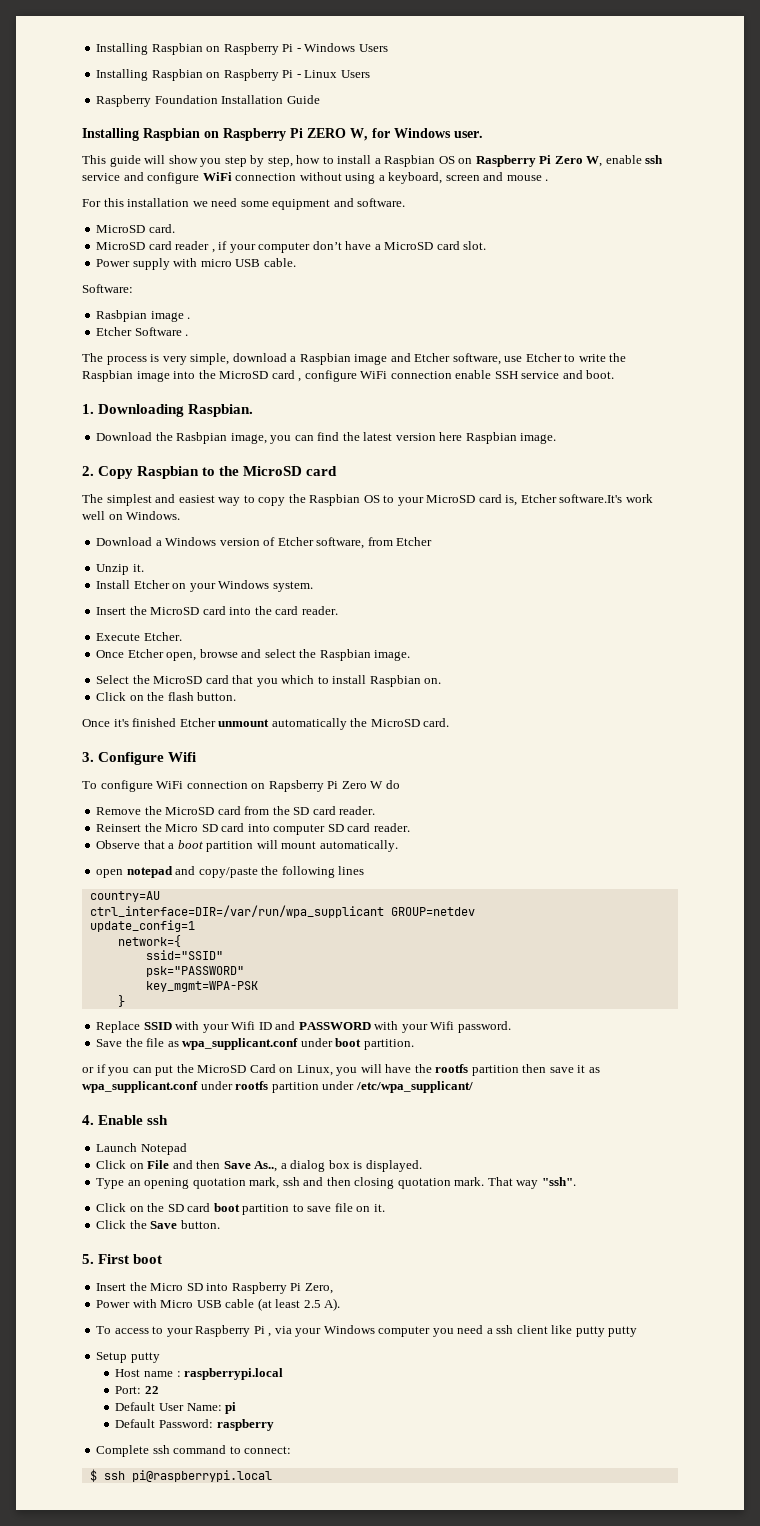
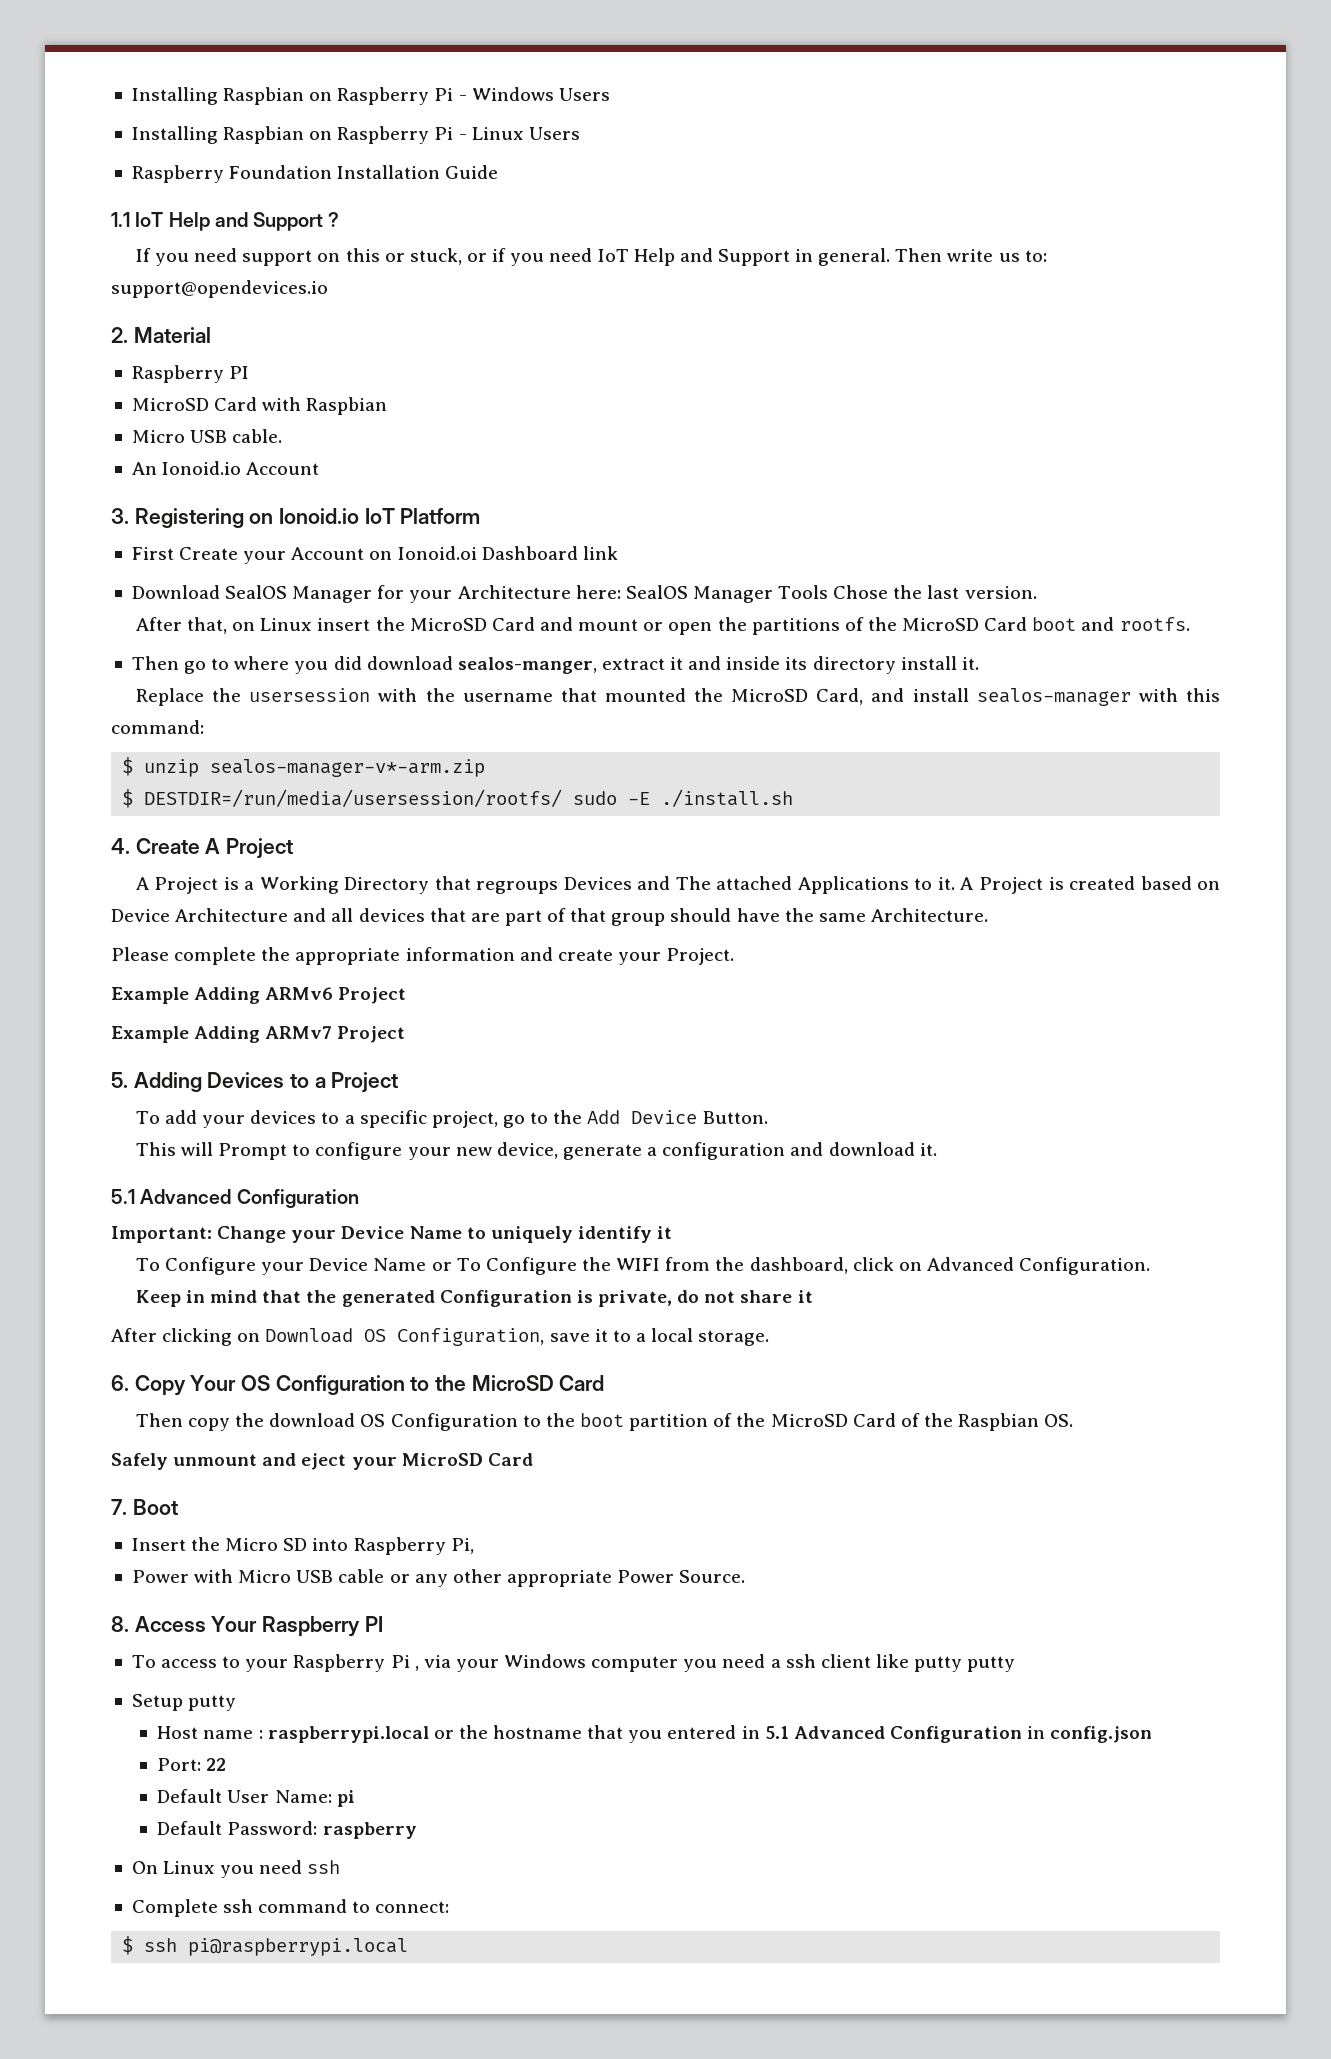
- Installing Raspbian on Raspberry Pi ZERO W, for Windows user.
- This guide will show you step by step, how to install a Raspbian OS on Raspberry Pi Zero W, enable ssh service and configure WiFi connection without using a keyboard, screen and mouse .
- For this installation we need some equipment and software.
- MicroSD card.
- MicroSD card reader , if your computer don’t have a MicroSD card slot.
- Power supply with micro USB cable.
- Software:
- Rasbpian image .
- Etcher Software .
- The process is very simple, download a Raspbian image and Etcher software, use Etcher to write the Raspbian image into the MicroSD card , configure WiFi connection enable SSH service and boot.
- 1. Downloading Raspbian.
- Download the Rasbpian image, you can find the latest version here Raspbian image.
- 2. Copy Raspbian to the MicroSD card
- The simplest and easiest way to copy the Raspbian OS to your MicroSD card is, Etcher software.It's work well on Windows.
- Download a Windows version of Etcher software, from Etcher
- Unzip it.
- Install Etcher on your Windows system.
- Insert the MicroSD card into the card reader.
- Execute Etcher.
- Once Etcher open, browse and select the Raspbian image.
- Select the MicroSD card that you which to install Raspbian on.
- Click on the flash button.
- Once it's finished Etcher unmount automatically the MicroSD card.
- 3. Configure Wifi
- To configure WiFi connection on Rapsberry Pi Zero W do
- Remove the MicroSD card from the SD card reader.
- Reinsert the Micro SD card into computer SD card reader.
- Observe that a boot partition will mount automatically.
- open notepad and copy/paste the following lines
- country=AU
- ctrl_interface=DIR=/var/run/wpa_supplicant GROUP=netdev
- update_config=1
- network={
- ssid="SSID"
- psk="PASSWORD"
- key_mgmt=WPA-PSK
- }
- Replace SSID with your Wifi ID and PASSWORD with your Wifi password.
- Save the file as wpa_supplicant.conf under boot partition.
- or if you can put the MicroSD Card on Linux, you will have the rootfs partition then save it as wpa_supplicant.conf under rootfs partition under /etc/wpa_supplicant/
- 4. Enable ssh
- Launch Notepad
- Click on File and then Save As.., a dialog box is displayed.
- Type an opening quotation mark, ssh and then closing quotation mark. That way "ssh".
- Click on the SD card boot partition to save file on it.
- Click the Save button.
- 5. First boot
+ 1.1 IoT Help and Support ?
+ If you need support on this or stuck, or if you need IoT Help and Support in general. Then write us to: support@opendevices.io
+ 2. Material
+ Raspberry PI
+ MicroSD Card with Raspbian
+ Micro USB cable.
+ An Ionoid.io Account
+ 3. Registering on Ionoid.io IoT Platform
+ First Create your Account on Ionoid.oi Dashboard link
+ Download SealOS Manager for your Architecture here: SealOS Manager Tools Chose the last version.
+ After that, on Linux insert the MicroSD Card and mount or open the partitions of the MicroSD Card boot and rootfs.
+ Then go to where you did download sealos-manger, extract it and inside its directory install it.
+ Replace the usersession with the username that mounted the MicroSD Card, and install sealos-manager with this command:
+ $ unzip sealos-manager-v*-arm.zip
+ $ DESTDIR=/run/media/usersession/rootfs/ sudo -E ./install.sh
+ 4. Create A Project
+ A Project is a Working Directory that regroups Devices and The attached Applications to it. A Project is created based on Device Architecture and all devices that are part of that group should have the same Architecture.
+ Please complete the appropriate information and create your Project.
+ Example Adding ARMv6 Project
+ Example Adding ARMv7 Project
+ 5. Adding Devices to a Project
+ To add your devices to a specific project, go to the Add Device Button.
+ This will Prompt to configure your new device, generate a configuration and download it.
+ 5.1 Advanced Configuration
+ Important: Change your Device Name to uniquely identify it
+ To Configure your Device Name or To Configure the WIFI from the dashboard, click on Advanced Configuration.
+ Keep in mind that the generated Configuration is private, do not share it
+ After clicking on Download OS Configuration, save it to a local storage.
+ 6. Copy Your OS Configuration to the MicroSD Card
+ Then copy the download OS Configuration to the boot partition of the MicroSD Card of the Raspbian OS.
+ Safely unmount and eject your MicroSD Card
+ 7. Boot
- Insert the Micro SD into Raspberry Pi Zero,
+ Insert the Micro SD into Raspberry Pi,
- Power with Micro USB cable (at least 2.5 A).
+ Power with Micro USB cable or any other appropriate Power Source.
+ 8. Access Your Raspberry PI
- Host name : raspberrypi.local
+ Host name : raspberrypi.local or the hostname that you entered in 5.1 Advanced Configuration in config.json
+ On Linux you need ssh

